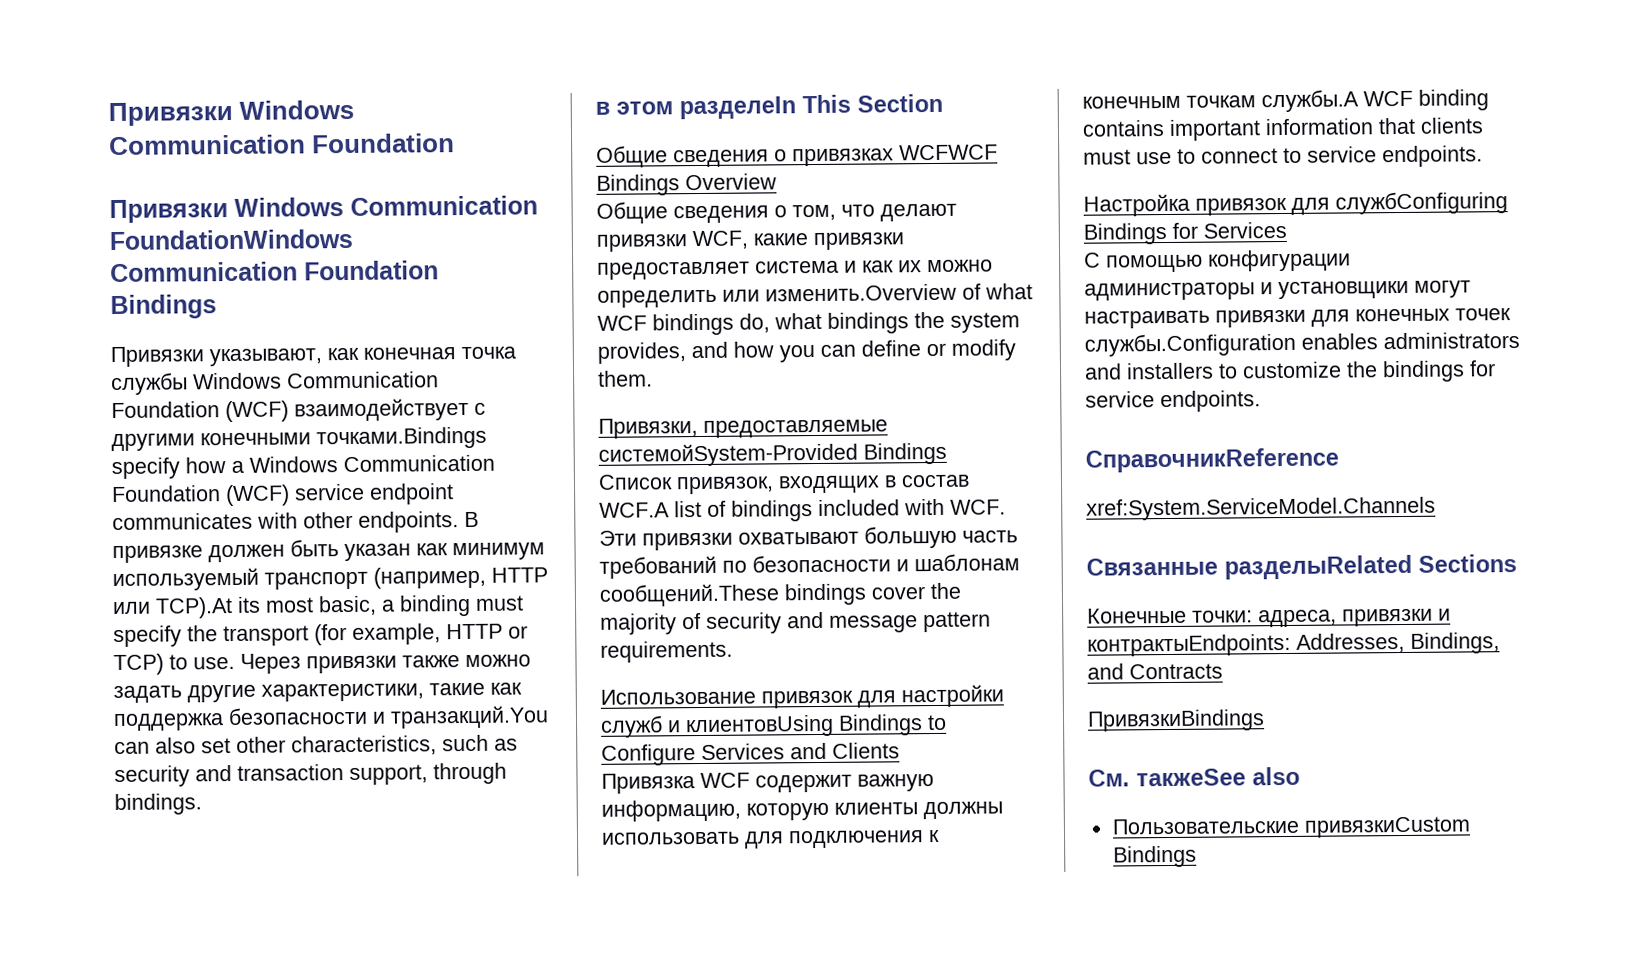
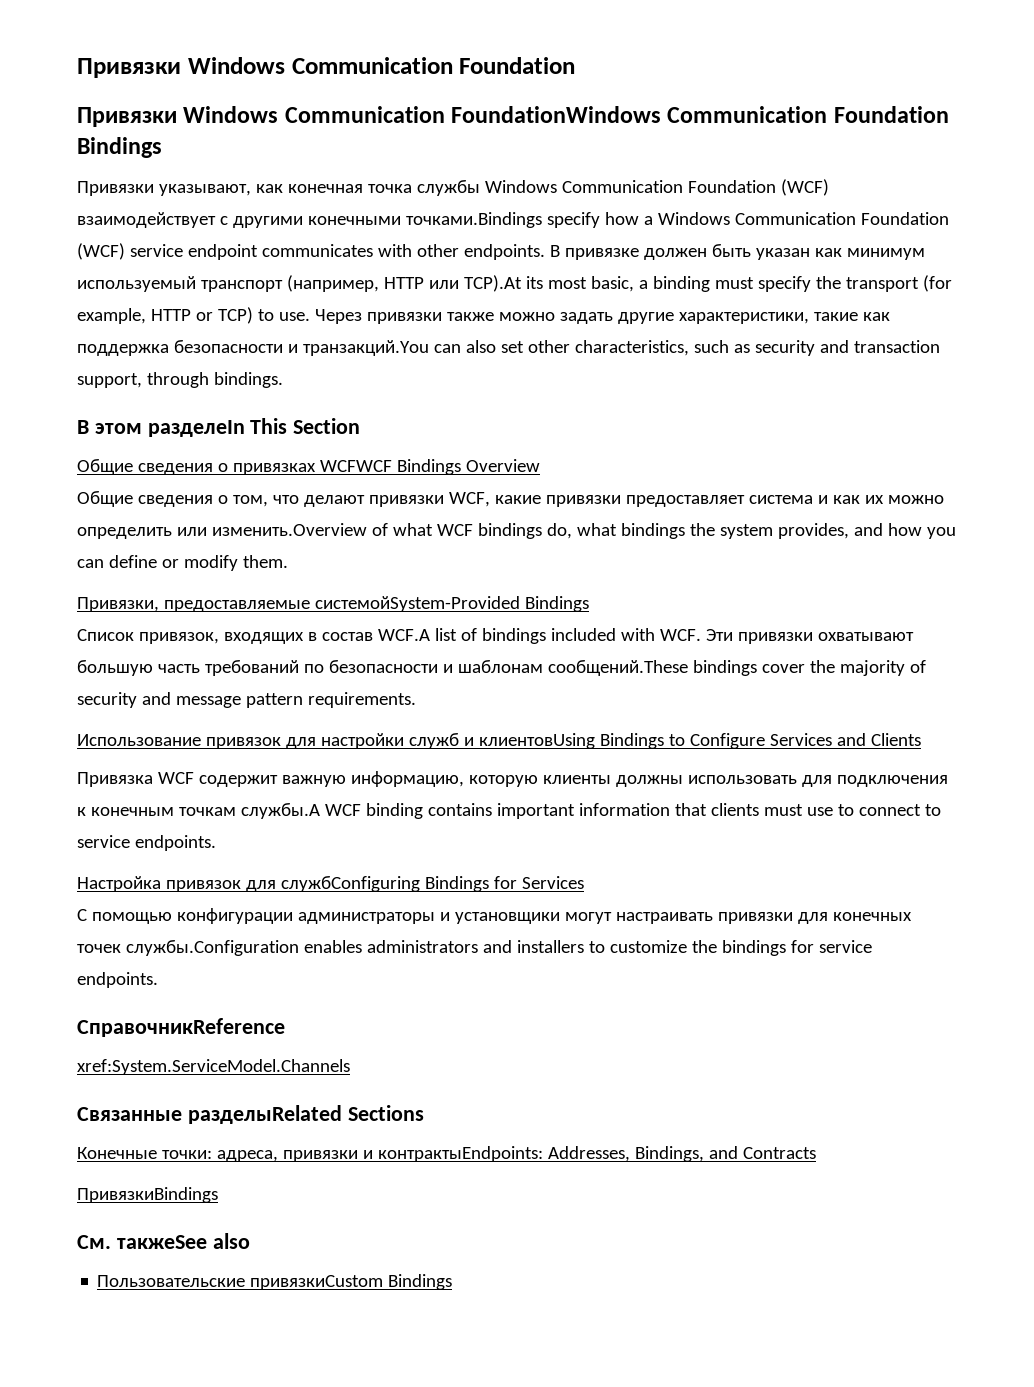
- в этом разделеIn This Section
+ В этом разделеIn This Section

